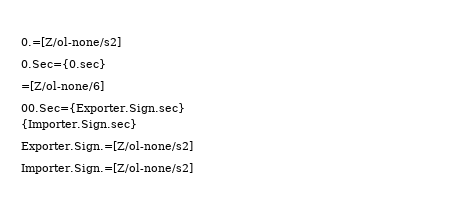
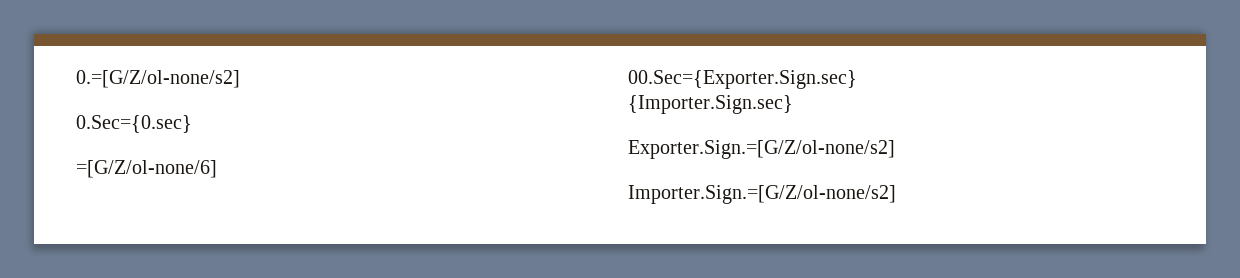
- 0.=[Z/ol-none/s2]
+ 0.=[G/Z/ol-none/s2]
- =[Z/ol-none/6]
+ =[G/Z/ol-none/6]
- Exporter.Sign.=[Z/ol-none/s2]
- Importer.Sign.=[Z/ol-none/s2]
+ Exporter.Sign.=[G/Z/ol-none/s2]
+ Importer.Sign.=[G/Z/ol-none/s2]

